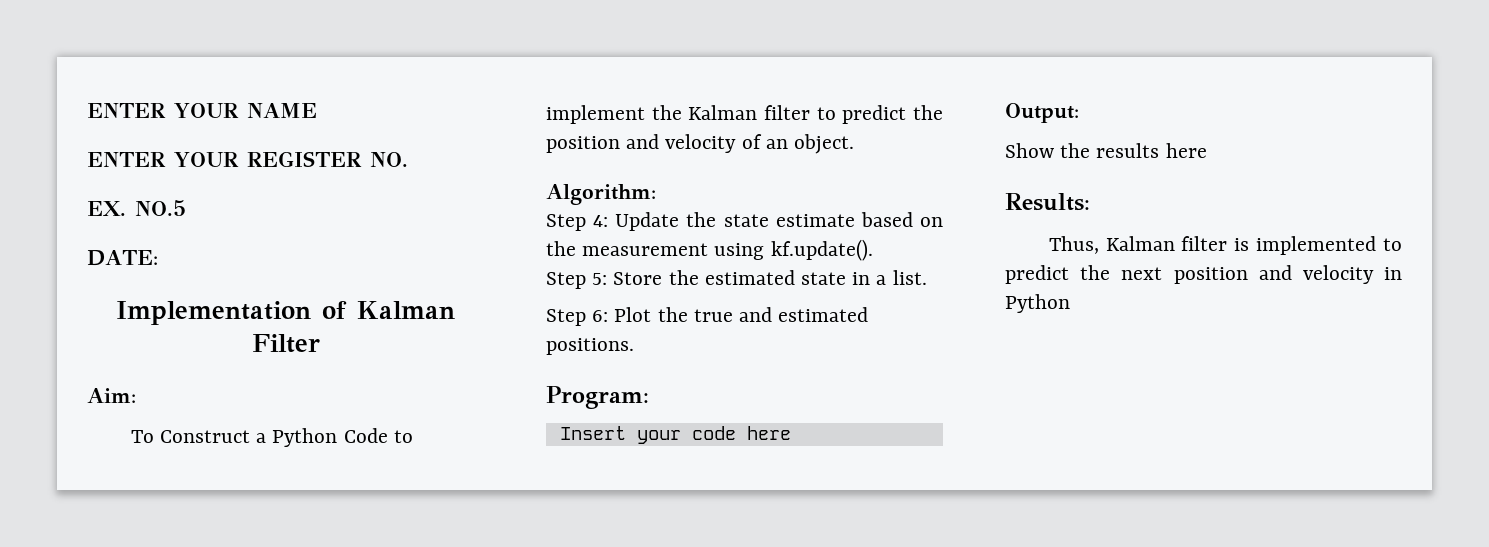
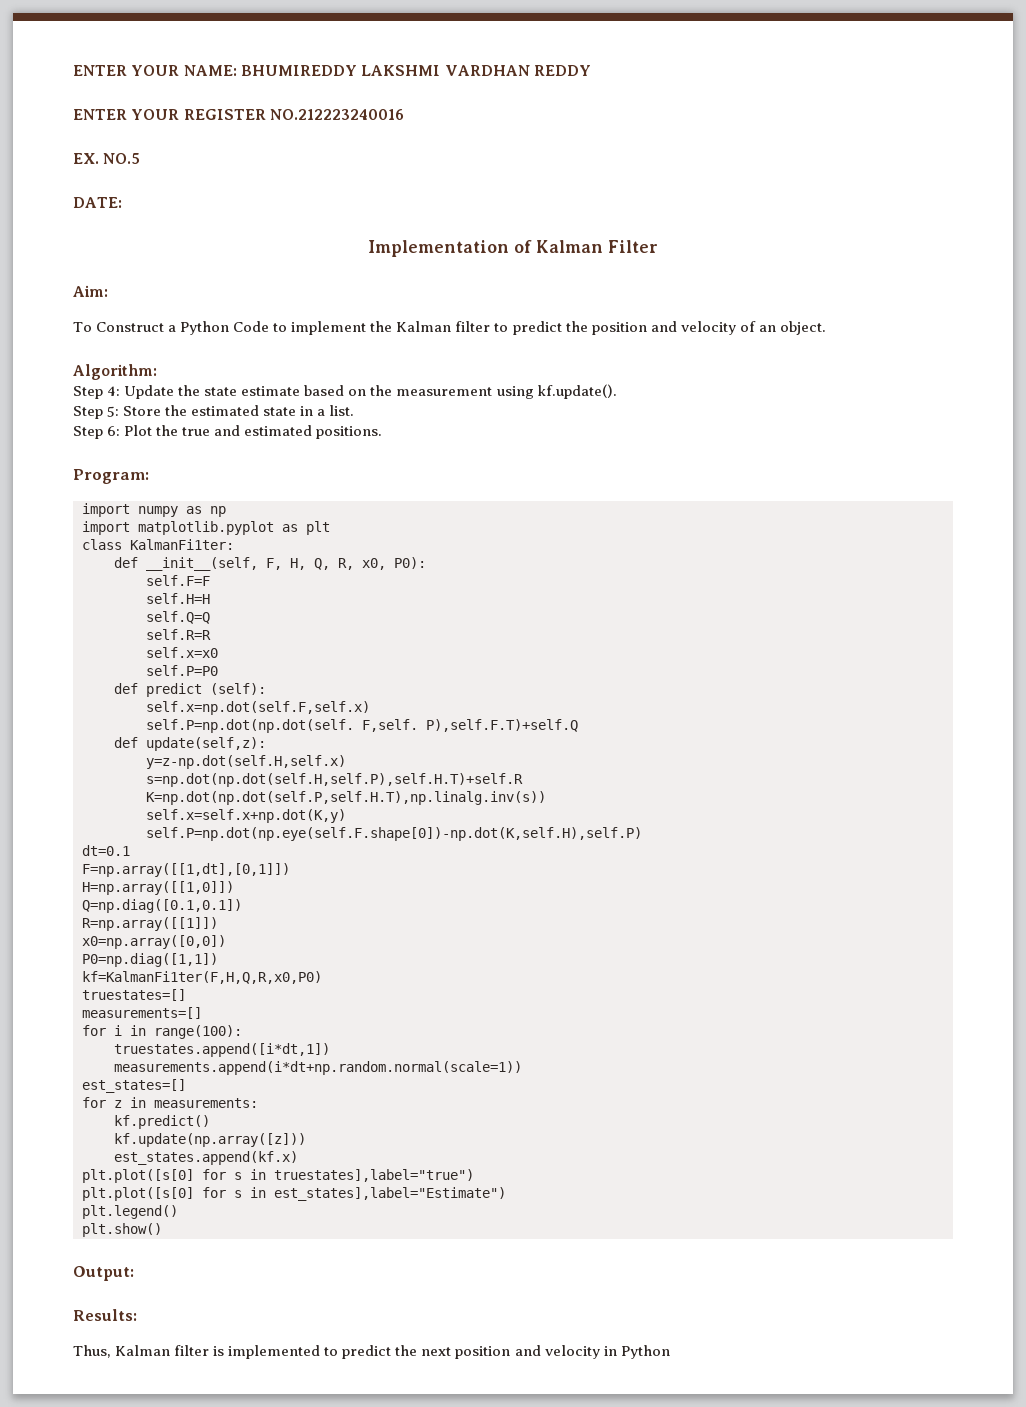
- ENTER YOUR NAME
+ ENTER YOUR NAME: BHUMIREDDY LAKSHMI VARDHAN REDDY
- ENTER YOUR REGISTER NO.
+ ENTER YOUR REGISTER NO.212223240016
- Insert your code here
+ import numpy as np
+ import matplotlib.pyplot as plt
+ class KalmanFi1ter:
+ def __init__(self, F, H, Q, R, x0, P0):
+ self.F=F
+ self.H=H
+ self.Q=Q
+ self.R=R
+ self.x=x0
+ self.P=P0
+ def predict (self):
+ self.x=np.dot(self.F,self.x)
+ self.P=np.dot(np.dot(self. F,self. P),self.F.T)+self.Q
+ def update(self,z):
+ y=z-np.dot(self.H,self.x)
+ s=np.dot(np.dot(self.H,self.P),self.H.T)+self.R
+ K=np.dot(np.dot(self.P,self.H.T),np.linalg.inv(s))
+ self.x=self.x+np.dot(K,y)
+ self.P=np.dot(np.eye(self.F.shape[0])-np.dot(K,self.H),self.P)
+ dt=0.1
+ F=np.array([[1,dt],[0,1]])
+ H=np.array([[1,0]])
+ Q=np.diag([0.1,0.1])
+ R=np.array([[1]])
+ x0=np.array([0,0])
+ P0=np.diag([1,1])
+ kf=KalmanFi1ter(F,H,Q,R,x0,P0)
+ truestates=[]
+ measurements=[]
+ for i in range(100):
+ truestates.append([i*dt,1])
+ measurements.append(i*dt+np.random.normal(scale=1))
+ est_states=[]
+ for z in measurements:
+ kf.predict()
+ kf.update(np.array([z]))
+ est_states.append(kf.x)
+ plt.plot([s[0] for s in truestates],label="true")
+ plt.plot([s[0] for s in est_states],label="Estimate")
+ plt.legend()
+ plt.show()
  Output:
- Show the results here

